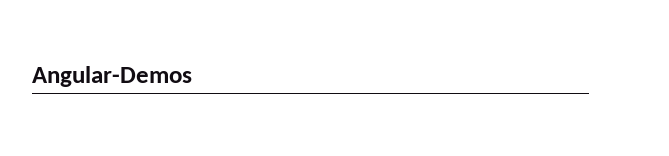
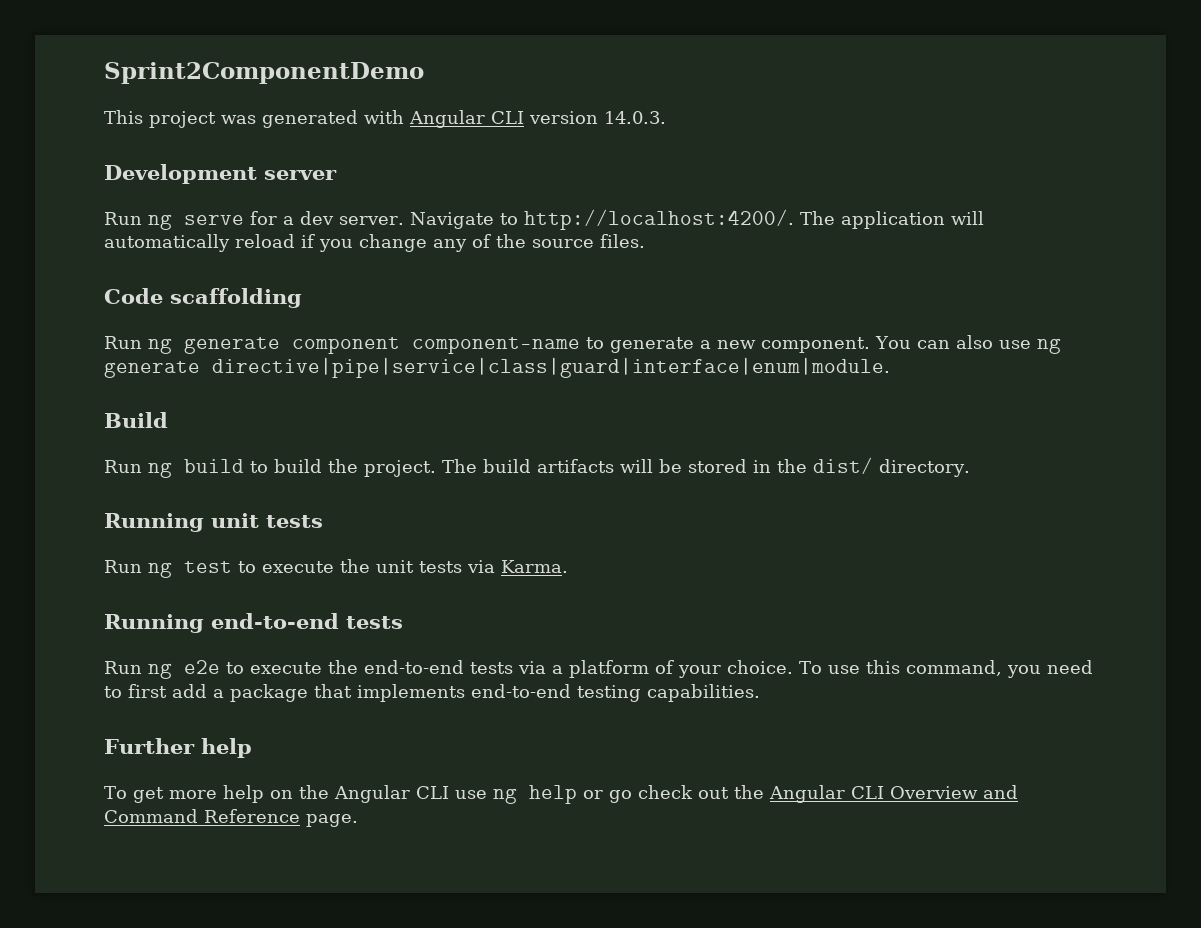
- Angular-Demos
+ Sprint2ComponentDemo
+ This project was generated with Angular CLI version 14.0.3.
+ Development server
+ Run ng serve for a dev server. Navigate to http://localhost:4200/. The application will automatically reload if you change any of the source files.
+ Code scaffolding
+ Run ng generate component component-name to generate a new component. You can also use ng generate directive|pipe|service|class|guard|interface|enum|module.
+ Build
+ Run ng build to build the project. The build artifacts will be stored in the dist/ directory.
+ Running unit tests
+ Run ng test to execute the unit tests via Karma.
+ Running end-to-end tests
+ Run ng e2e to execute the end-to-end tests via a platform of your choice. To use this command, you need to first add a package that implements end-to-end testing capabilities.
+ Further help
+ To get more help on the Angular CLI use ng help or go check out the Angular CLI Overview and Command Reference page.

